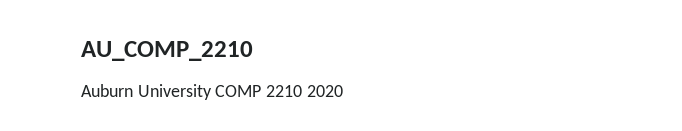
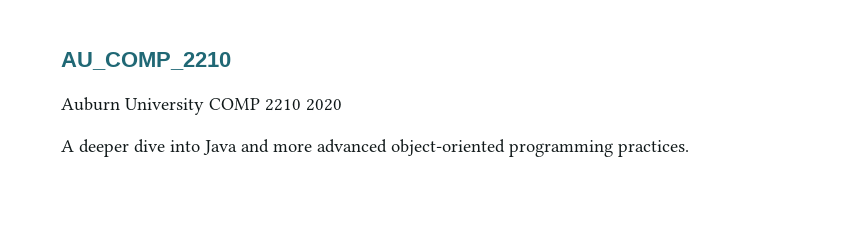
+ A deeper dive into Java and more advanced object-oriented programming practices.

